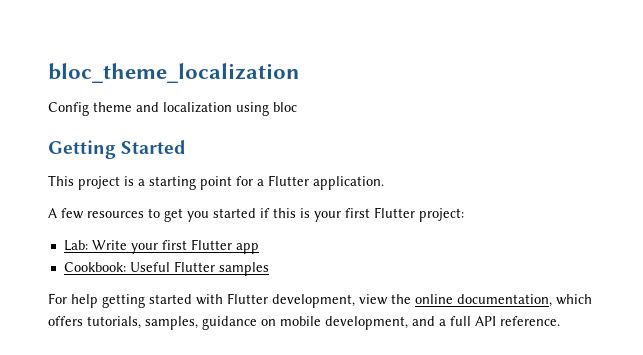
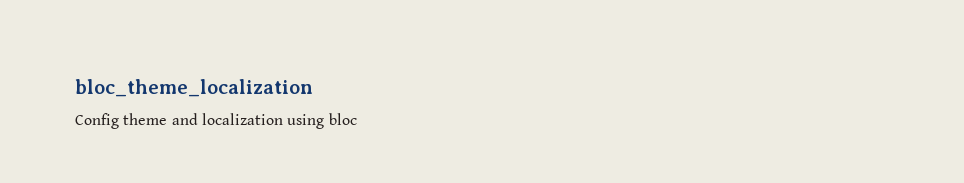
- Getting Started
- This project is a starting point for a Flutter application.
- A few resources to get you started if this is your first Flutter project:
- Lab: Write your first Flutter app
- Cookbook: Useful Flutter samples
- For help getting started with Flutter development, view the online documentation, which offers tutorials, samples, guidance on mobile development, and a full API reference.

